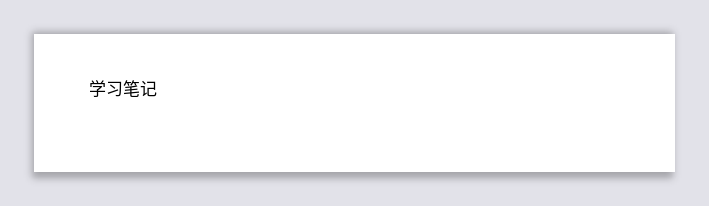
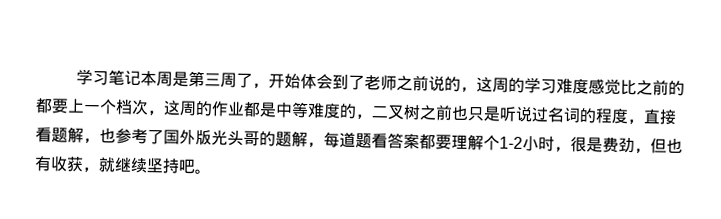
- 学习笔记
+ 学习笔记本周是第三周了，开始体会到了老师之前说的，这周的学习难度感觉比之前的都要上一个档次，这周的作业都是中等难度的，二叉树之前也只是听说过名词的程度，直接看题解，也参考了国外版光头哥的题解，每道题看答案都要理解个1-2小时，很是费劲，但也有收获，就继续坚持吧。

